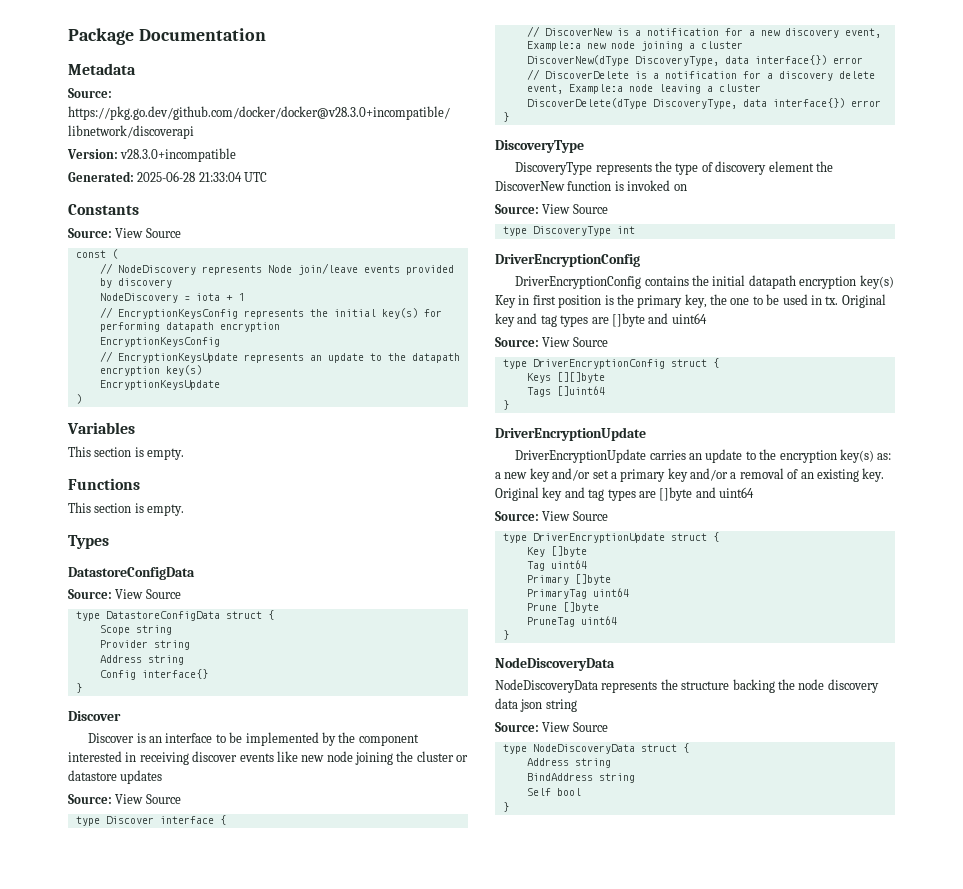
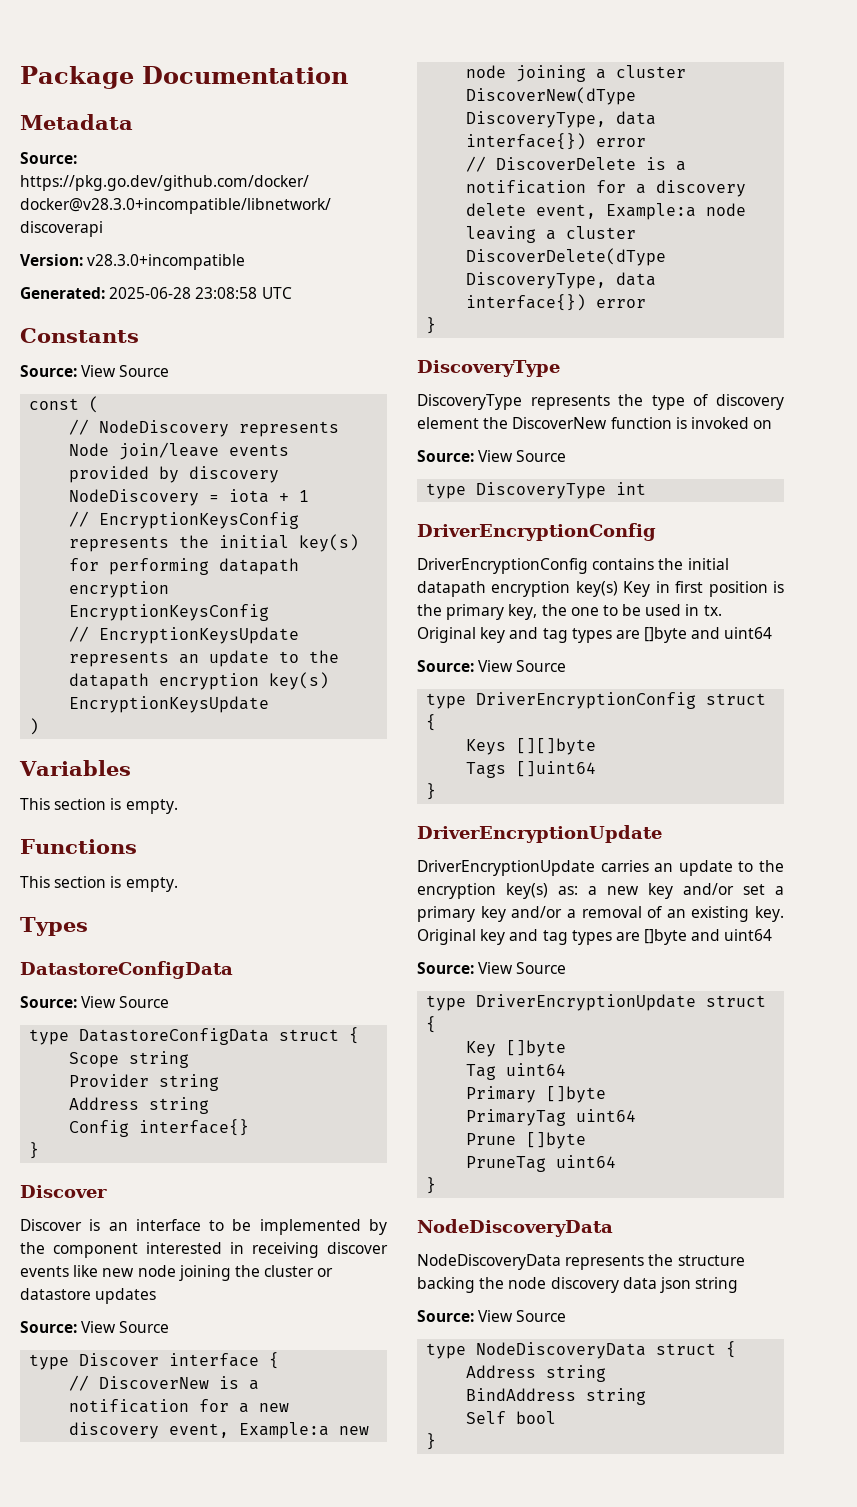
- Generated: 2025-06-28 21:33:04 UTC
+ Generated: 2025-06-28 23:08:58 UTC

